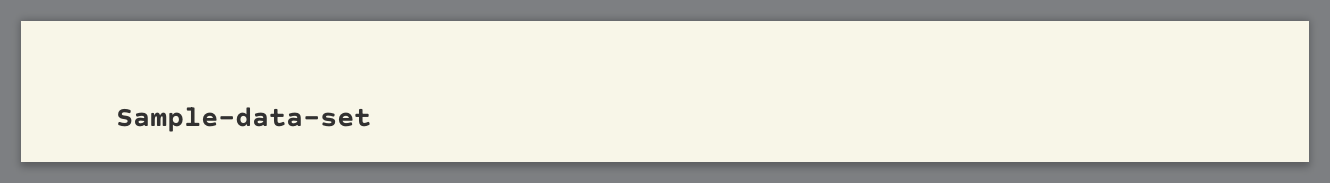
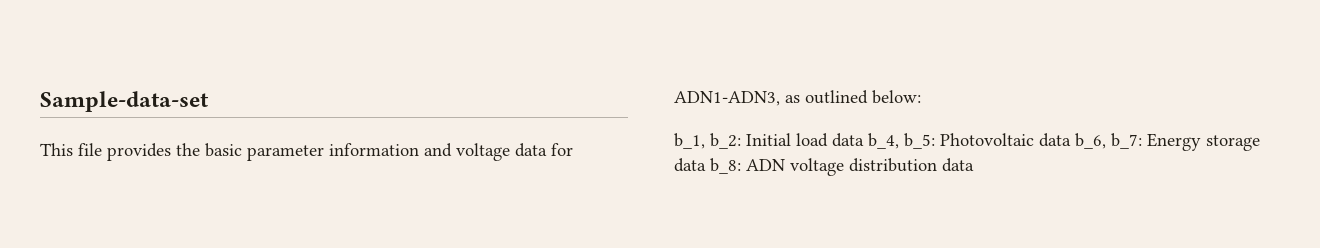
+ This file provides the basic parameter information and voltage data for ADN1-ADN3, as outlined below:
+ b_1, b_2: Initial load data b_4, b_5: Photovoltaic data b_6, b_7: Energy storage data b_8: ADN voltage distribution data

